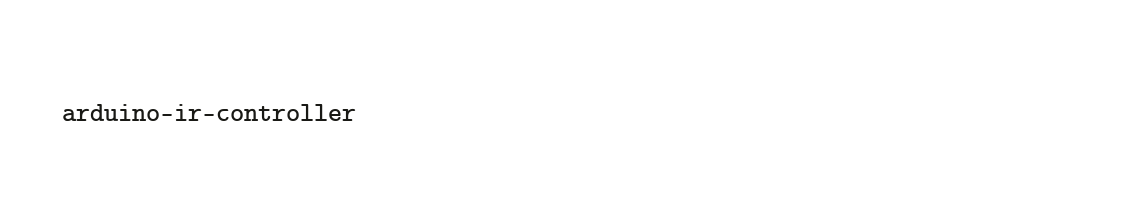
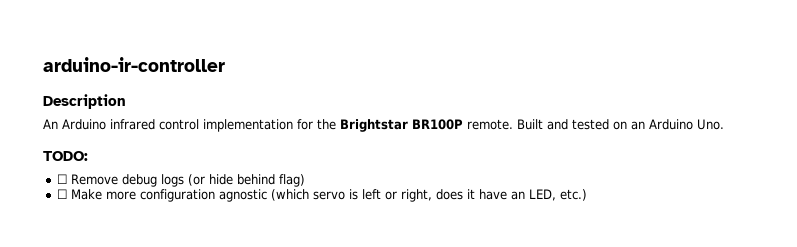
+ Description
+ An Arduino infrared control implementation for the Brightstar BR100P remote. Built and tested on an Arduino Uno.
+ TODO:
+ ☐ Remove debug logs (or hide behind flag)
+ ☐ Make more configuration agnostic (which servo is left or right, does it have an LED, etc.)

